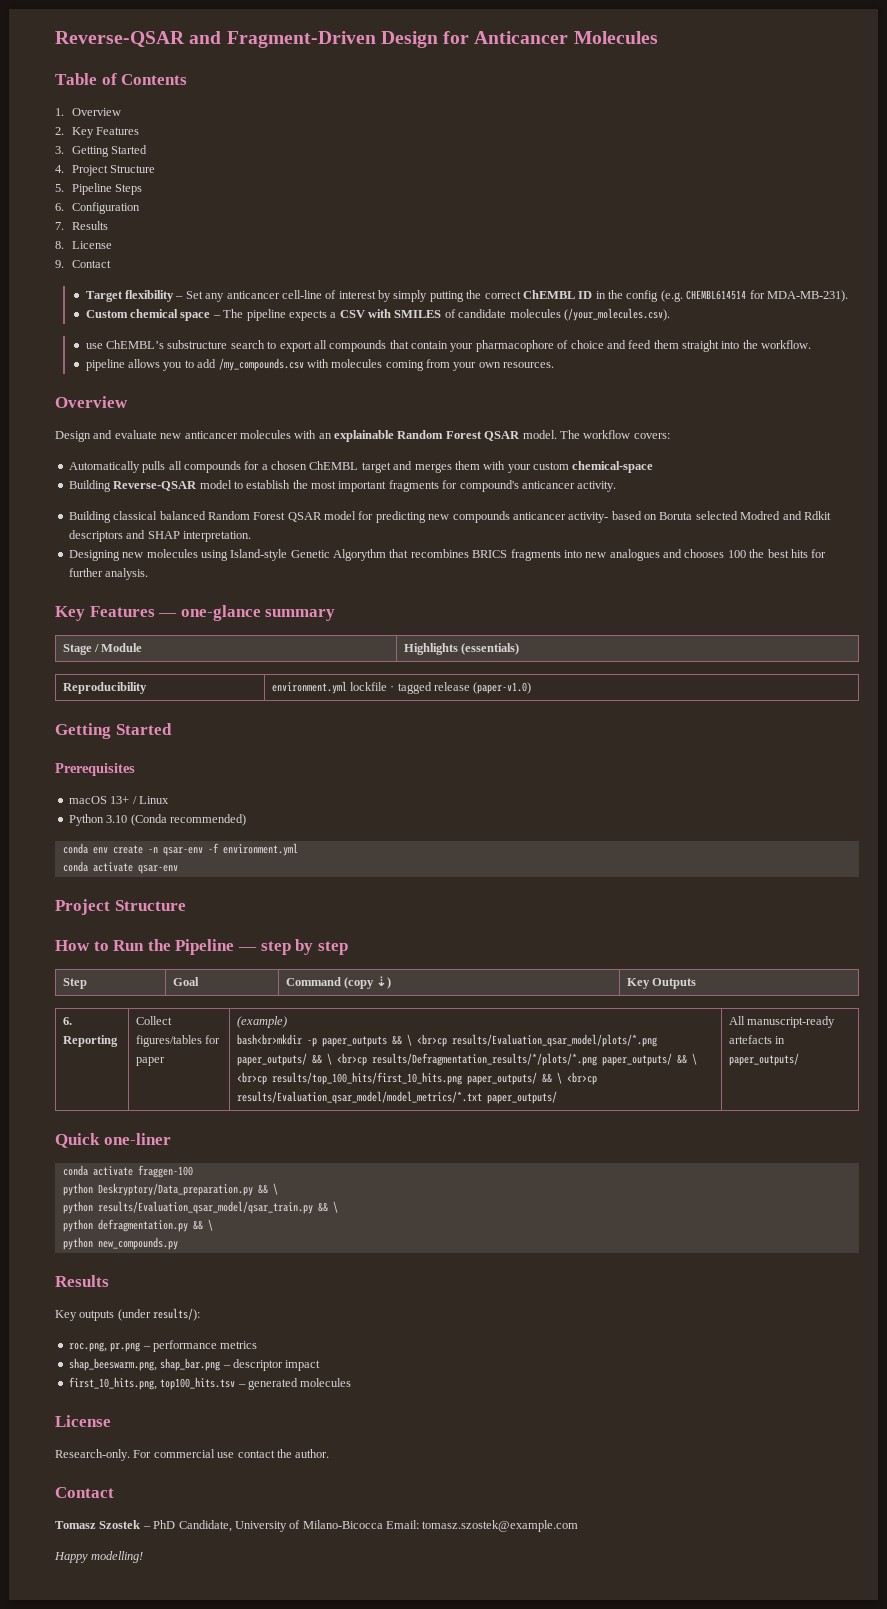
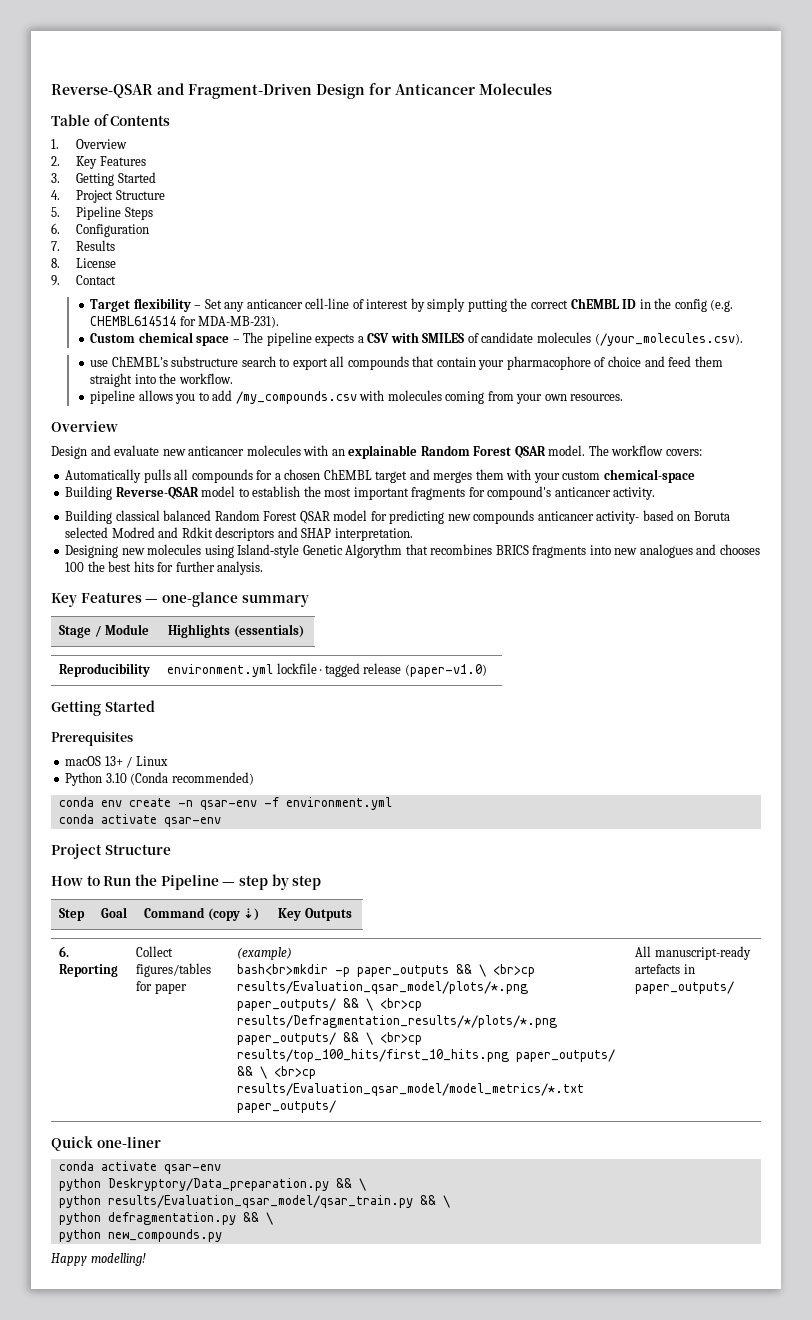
  Quick one-liner
- conda activate fraggen-100
+ conda activate qsar-env
  python new_compounds.py
- Results
- Key outputs (under results/):
- roc.png, pr.png – performance metrics
- shap_beeswarm.png, shap_bar.png – descriptor impact
- first_10_hits.png, top100_hits.tsv – generated molecules
- License
- Research‑only. For commercial use contact the author.
- Contact
- Tomasz Szostek – PhD Candidate, University of Milano‑Bicocca Email: tomasz.szostek@example.com

